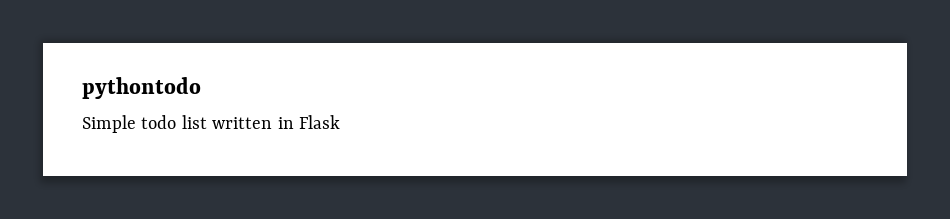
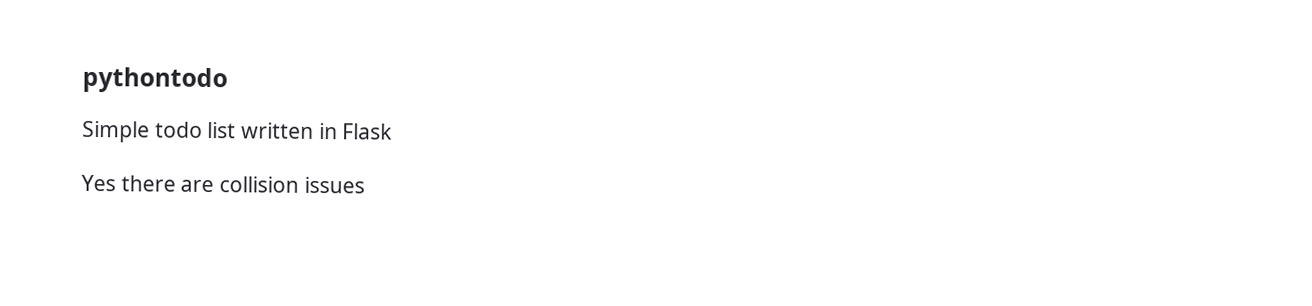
+ Yes there are collision issues

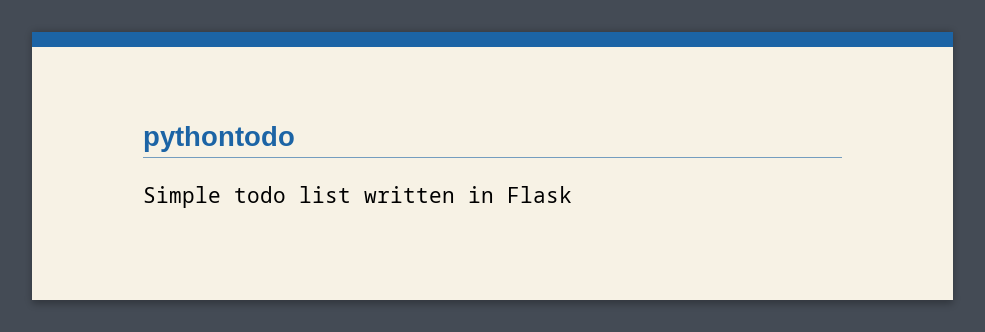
- Yes there are collision issues

